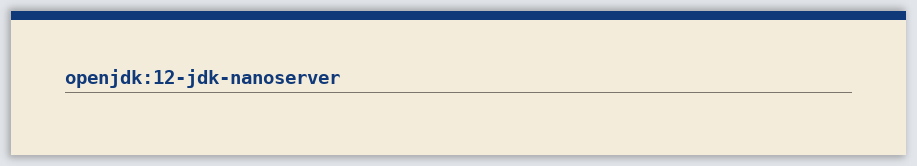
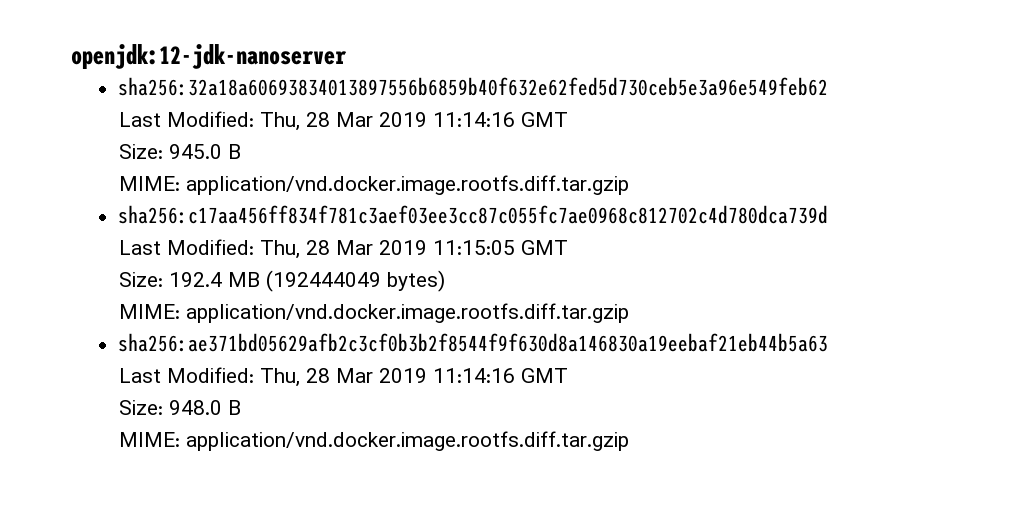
+ sha256:32a18a60693834013897556b6859b40f632e62fed5d730ceb5e3a96e549feb62
+ Last Modified: Thu, 28 Mar 2019 11:14:16 GMT
+ Size: 945.0 B
+ MIME: application/vnd.docker.image.rootfs.diff.tar.gzip
+ sha256:c17aa456ff834f781c3aef03ee3cc87c055fc7ae0968c812702c4d780dca739d
+ Last Modified: Thu, 28 Mar 2019 11:15:05 GMT
+ Size: 192.4 MB (192444049 bytes)
+ MIME: application/vnd.docker.image.rootfs.diff.tar.gzip
+ sha256:ae371bd05629afb2c3cf0b3b2f8544f9f630d8a146830a19eebaf21eb44b5a63
+ Last Modified: Thu, 28 Mar 2019 11:14:16 GMT
+ Size: 948.0 B
+ MIME: application/vnd.docker.image.rootfs.diff.tar.gzip

